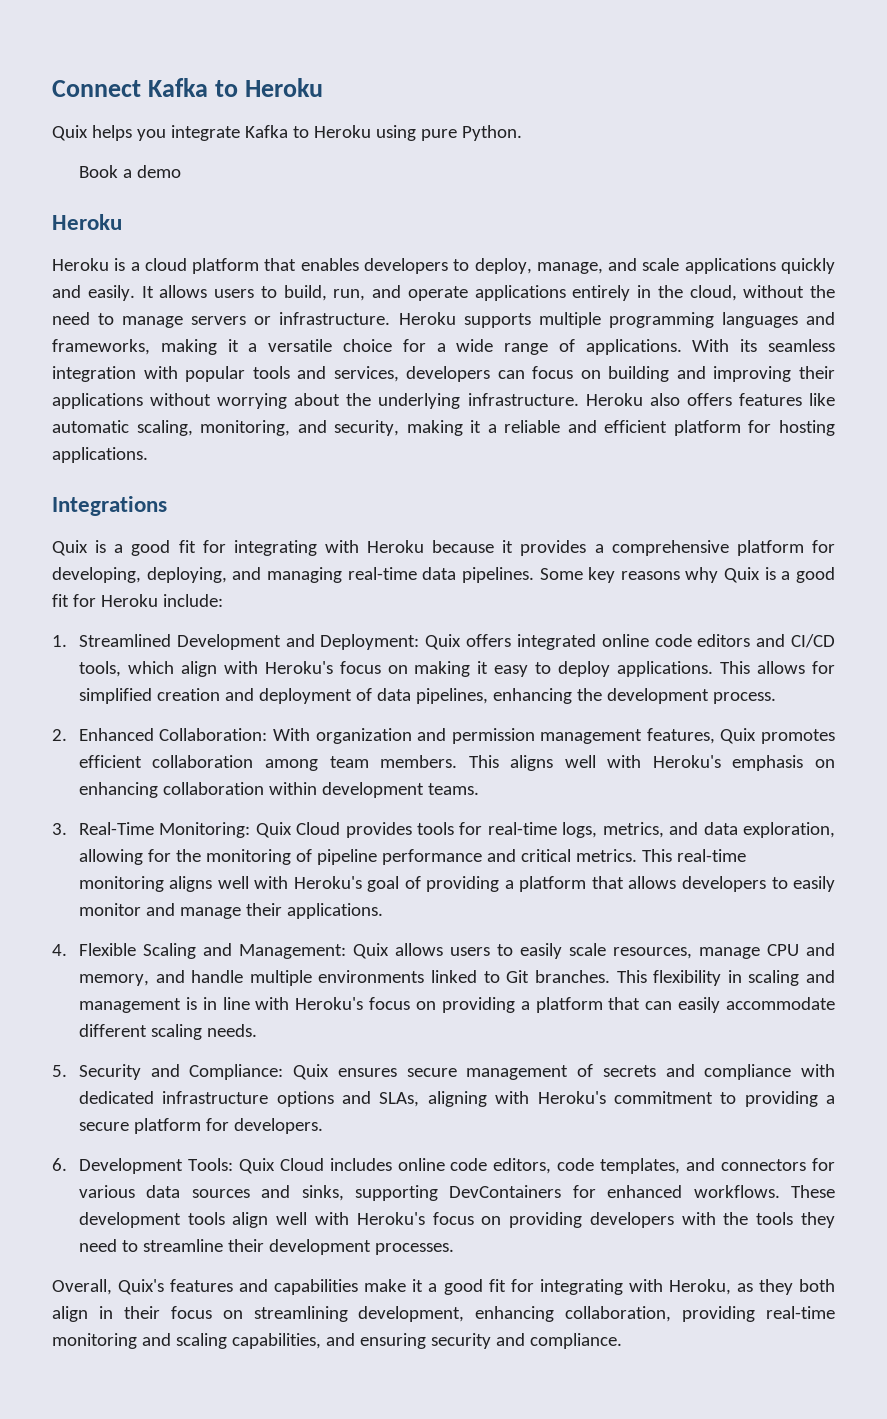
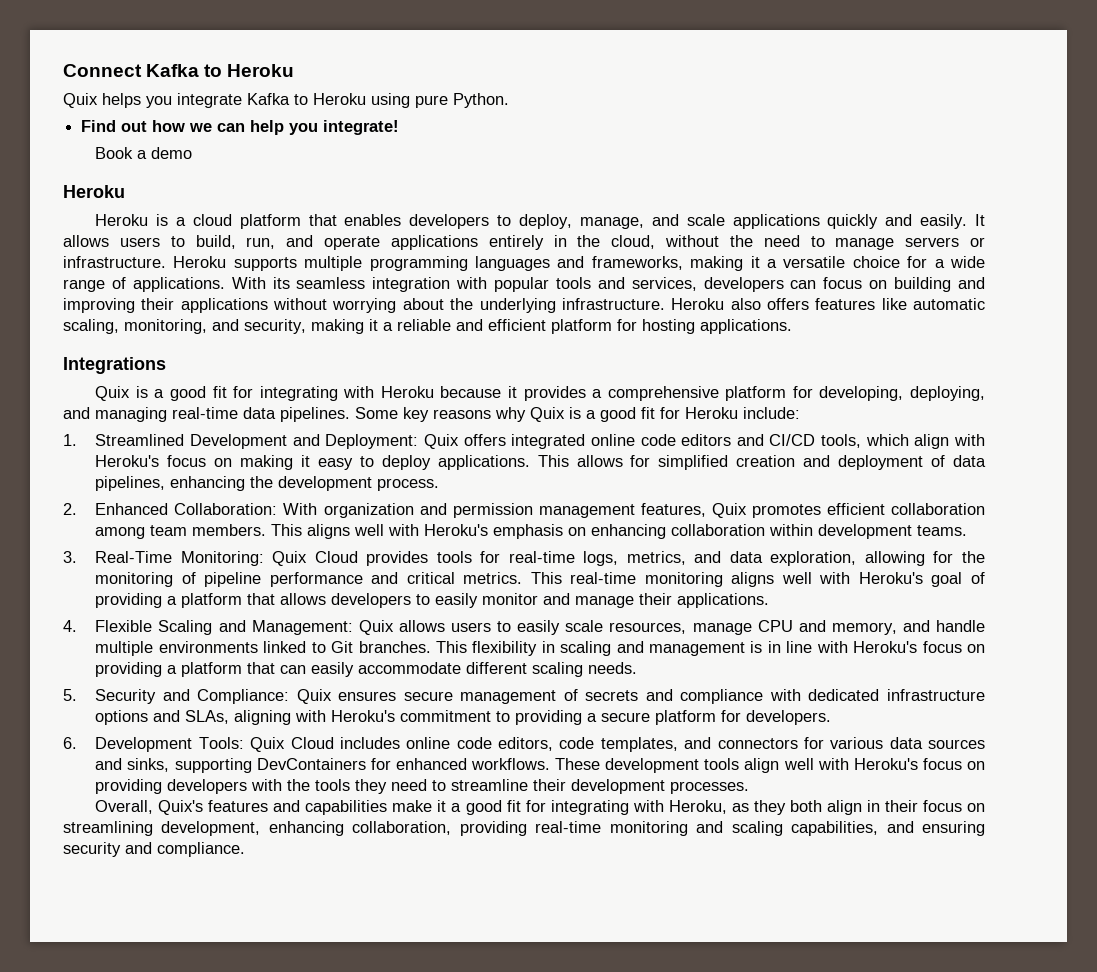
+ Find out how we can help you integrate!

